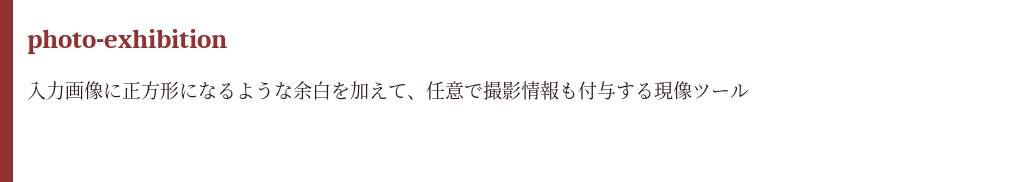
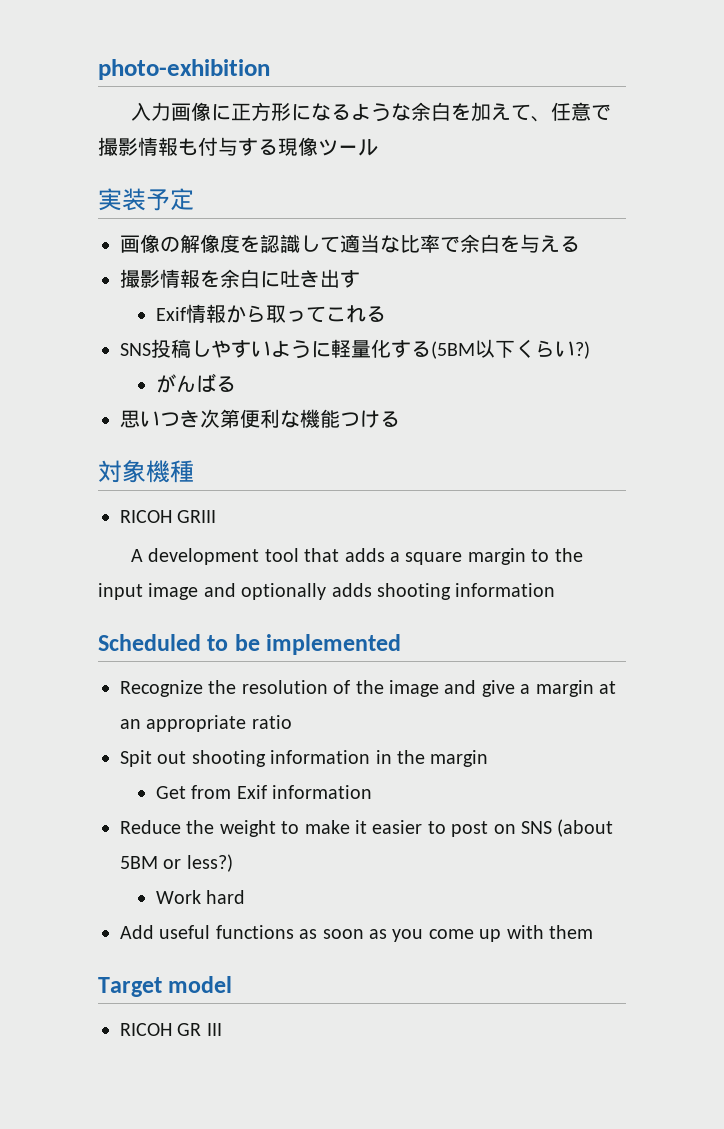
+ 実装予定
+ 画像の解像度を認識して適当な比率で余白を与える
+ 撮影情報を余白に吐き出す
+ Exif情報から取ってこれる
+ SNS投稿しやすいように軽量化する(5BM以下くらい?)
+ がんばる
+ 思いつき次第便利な機能つける
+ 対象機種
+ RICOH GRIII
+ A development tool that adds a square margin to the input image and optionally adds shooting information
+ Scheduled to be implemented
+ Recognize the resolution of the image and give a margin at an appropriate ratio
+ Spit out shooting information in the margin
+ Get from Exif information
+ Reduce the weight to make it easier to post on SNS (about 5BM or less?)
+ Work hard
+ Add useful functions as soon as you come up with them
+ Target model
+ RICOH GR III

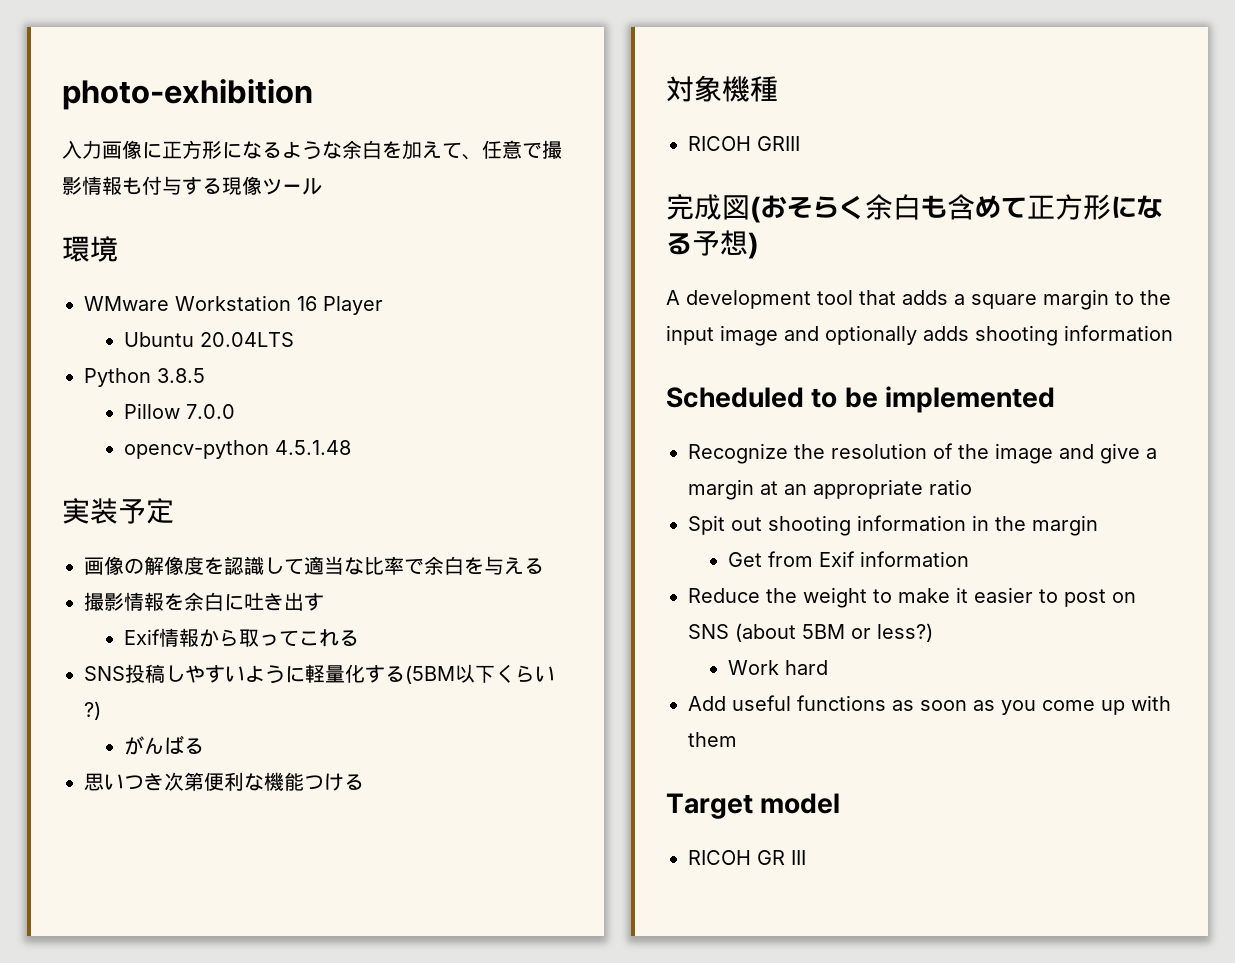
+ 環境
+ WMware Workstation 16 Player
+ Ubuntu 20.04LTS
+ Python 3.8.5
+ Pillow 7.0.0
+ opencv-python 4.5.1.48
+ 完成図(おそらく余白も含めて正方形になる予想)

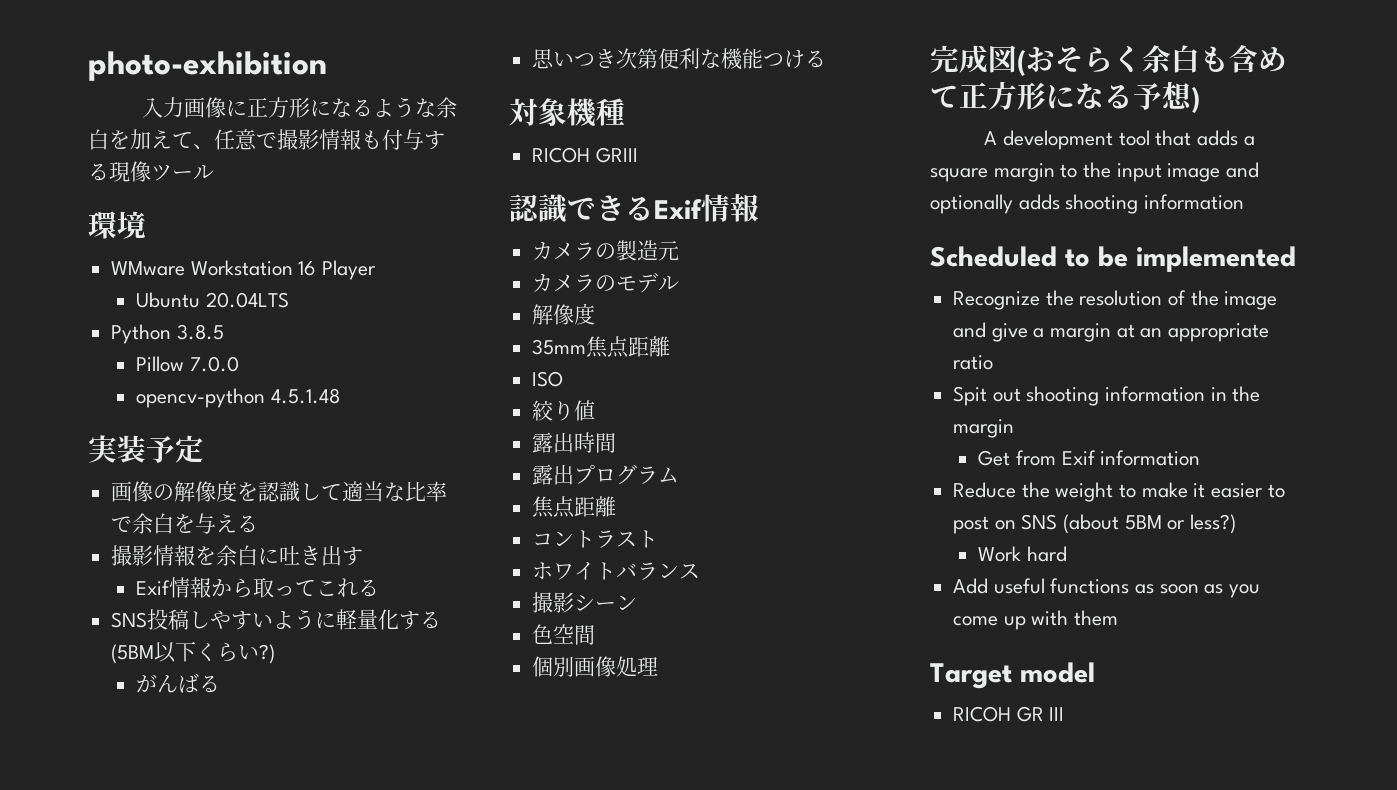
+ 認識できるExif情報
+ カメラの製造元
+ カメラのモデル
+ 解像度
+ 35mm焦点距離
+ ISO
+ 絞り値
+ 露出時間
+ 露出プログラム
+ 焦点距離
+ コントラスト
+ ホワイトバランス
+ 撮影シーン
+ 色空間
+ 個別画像処理

